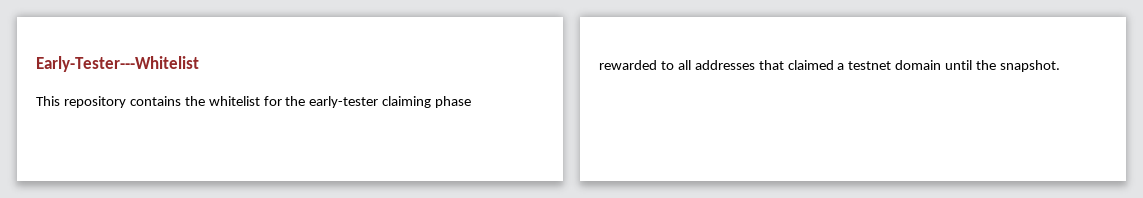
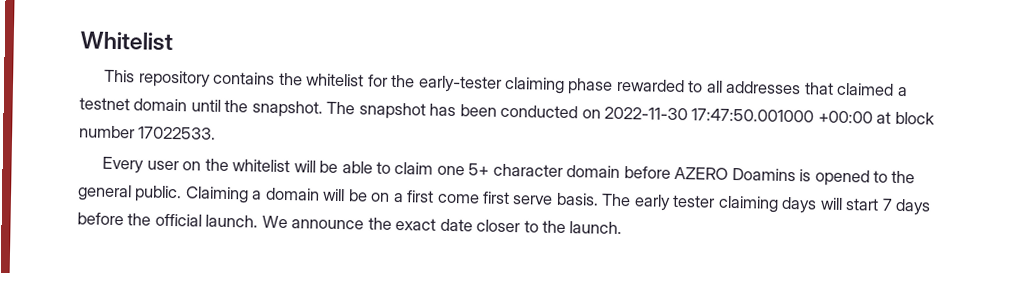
- Early-Tester---Whitelist
+ Whitelist
+ The snapshot has been conducted on 2022-11-30 17:47:50.001000 +00:00 at block number 17022533.
+ Every user on the whitelist will be able to claim one 5+ character domain before AZERO Doamins is opened to the general public. Claiming a domain will be on a first come first serve basis. The early tester claiming days will start 7 days before the official launch. We announce the exact date closer to the launch.

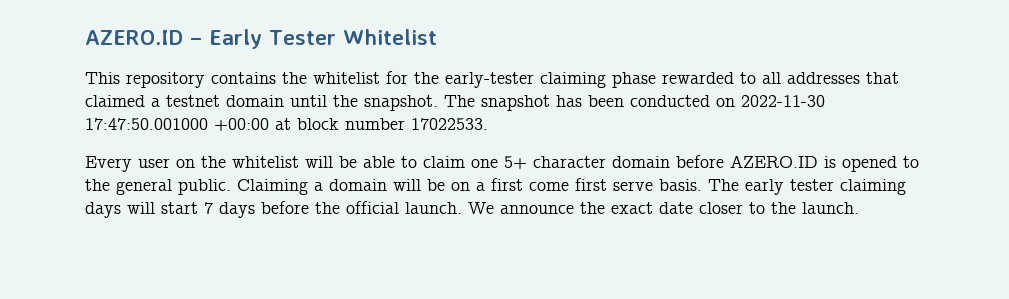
- Whitelist
+ AZERO.ID – Early Tester Whitelist
- Every user on the whitelist will be able to claim one 5+ character domain before AZERO Doamins is opened to the general public.
+ Every user on the whitelist will be able to claim one 5+ character domain before AZERO.ID is opened to the general public.

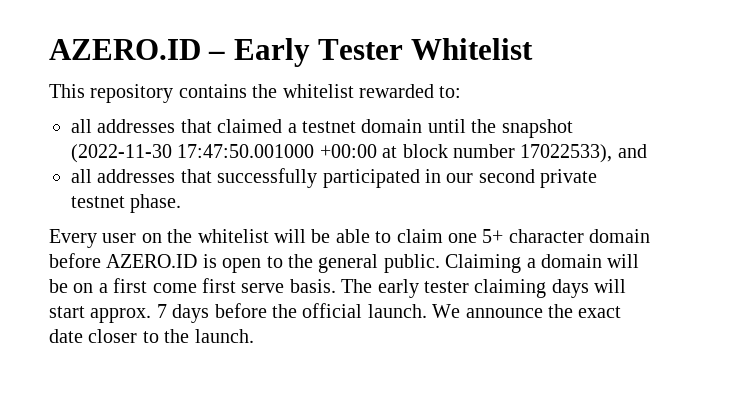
- This repository contains the whitelist for the early-tester claiming phase rewarded to all addresses that claimed a testnet domain until the snapshot. The snapshot has been conducted on 2022-11-30 17:47:50.001000 +00:00 at block number 17022533.
+ This repository contains the whitelist rewarded to:
+ all addresses that claimed a testnet domain until the snapshot (2022-11-30 17:47:50.001000 +00:00 at block number 17022533), and
+ all addresses that successfully participated in our second private testnet phase.
- Every user on the whitelist will be able to claim one 5+ character domain before AZERO.ID is opened to the general public.
+ Every user on the whitelist will be able to claim one 5+ character domain before AZERO.ID is open to the general public.
- The early tester claiming days will start 7 days before the official launch.
+ The early tester claiming days will start approx. 7 days before the official launch.

